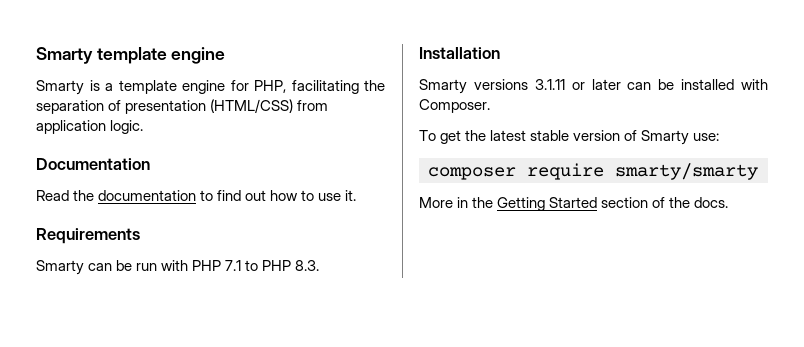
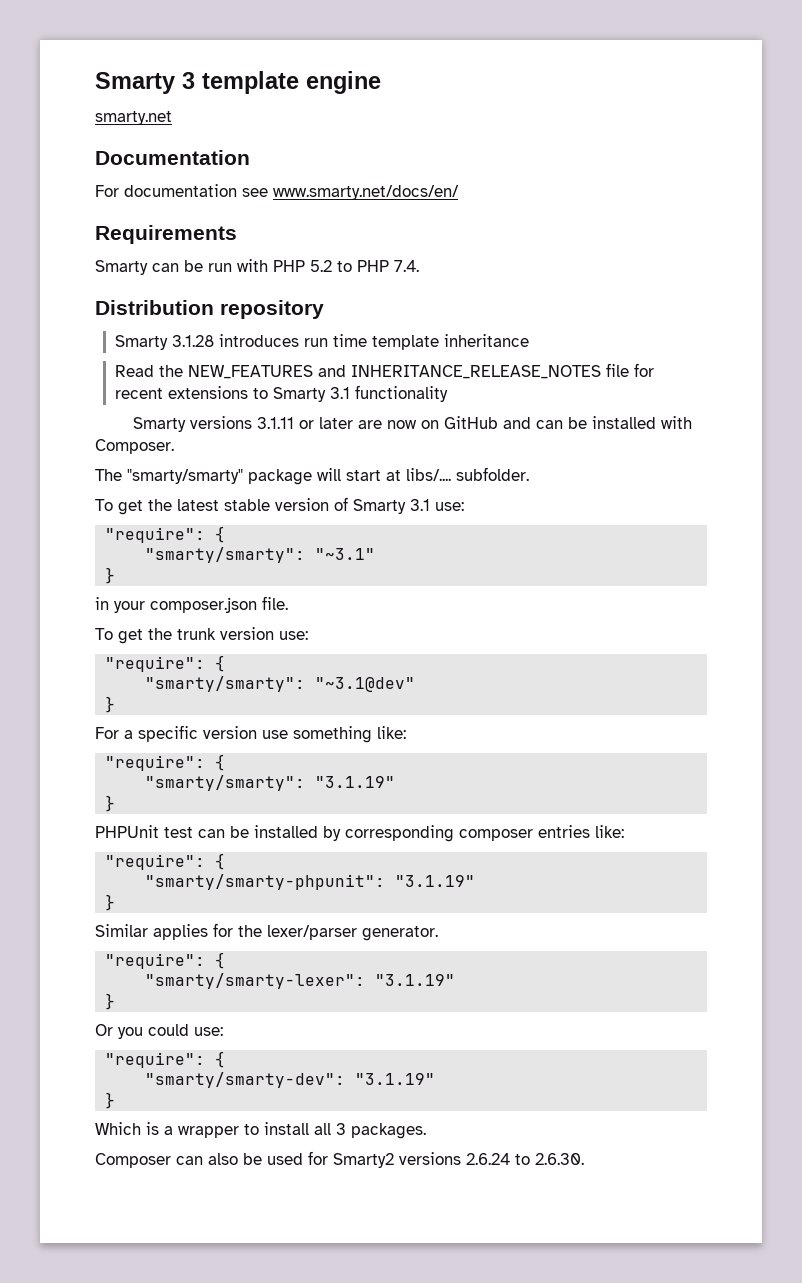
- Smarty template engine
+ Smarty 3 template engine
- Smarty is a template engine for PHP, facilitating the separation of presentation (HTML/CSS) from application logic.
+ smarty.net
  Documentation
- Read the documentation to find out how to use it.
+ For documentation see www.smarty.net/docs/en/
- Smarty can be run with PHP 7.1 to PHP 8.3.
- Installation
+ Smarty can be run with PHP 5.2 to PHP 7.4.
+ Distribution repository
+ Smarty 3.1.28 introduces run time template inheritance
+ Read the NEW_FEATURES and INHERITANCE_RELEASE_NOTES file for recent extensions to Smarty 3.1 functionality
- Smarty versions 3.1.11 or later can be installed with Composer.
+ Smarty versions 3.1.11 or later are now on GitHub and can be installed with Composer.
+ The "smarty/smarty" package will start at libs/.... subfolder.
- To get the latest stable version of Smarty use:
- composer require smarty/smarty
- More in the Getting Started section of the docs.
+ To get the latest stable version of Smarty 3.1 use:
+ "require": {
+ "smarty/smarty": "~3.1"
+ }
+ in your composer.json file.
+ To get the trunk version use:
+ "require": {
+ "smarty/smarty": "~3.1@dev"
+ }
+ For a specific version use something like:
+ "require": {
+ "smarty/smarty": "3.1.19"
+ }
+ PHPUnit test can be installed by corresponding composer entries like:
+ "require": {
+ "smarty/smarty-phpunit": "3.1.19"
+ }
+ Similar applies for the lexer/parser generator.
+ "require": {
+ "smarty/smarty-lexer": "3.1.19"
+ }
+ Or you could use:
+ "require": {
+ "smarty/smarty-dev": "3.1.19"
+ }
+ Which is a wrapper to install all 3 packages.
+ Composer can also be used for Smarty2 versions 2.6.24 to 2.6.30.

